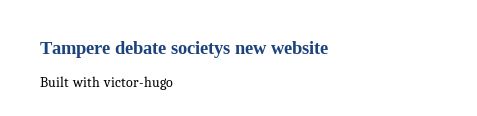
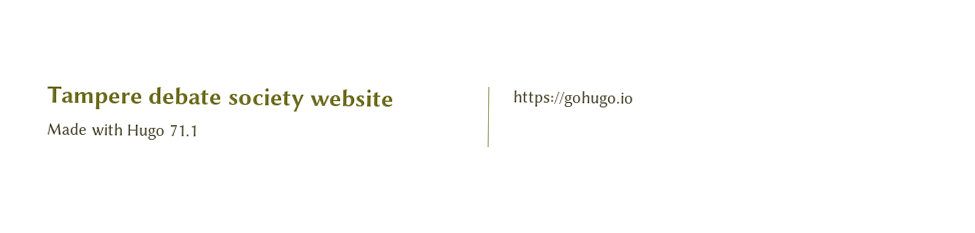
- Tampere debate societys new website
+ Tampere debate society website
- Built with victor-hugo
+ Made with Hugo 71.1
+ https://gohugo.io

